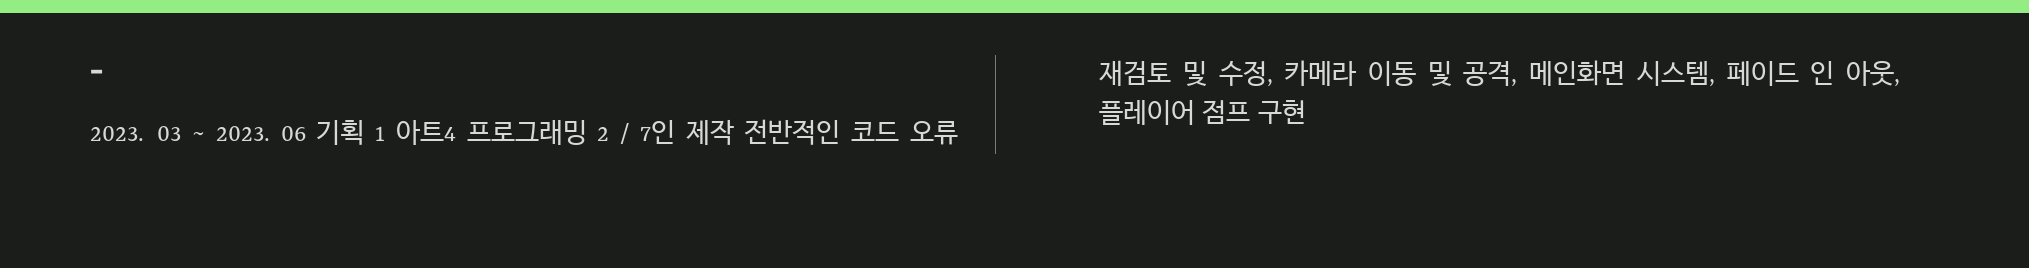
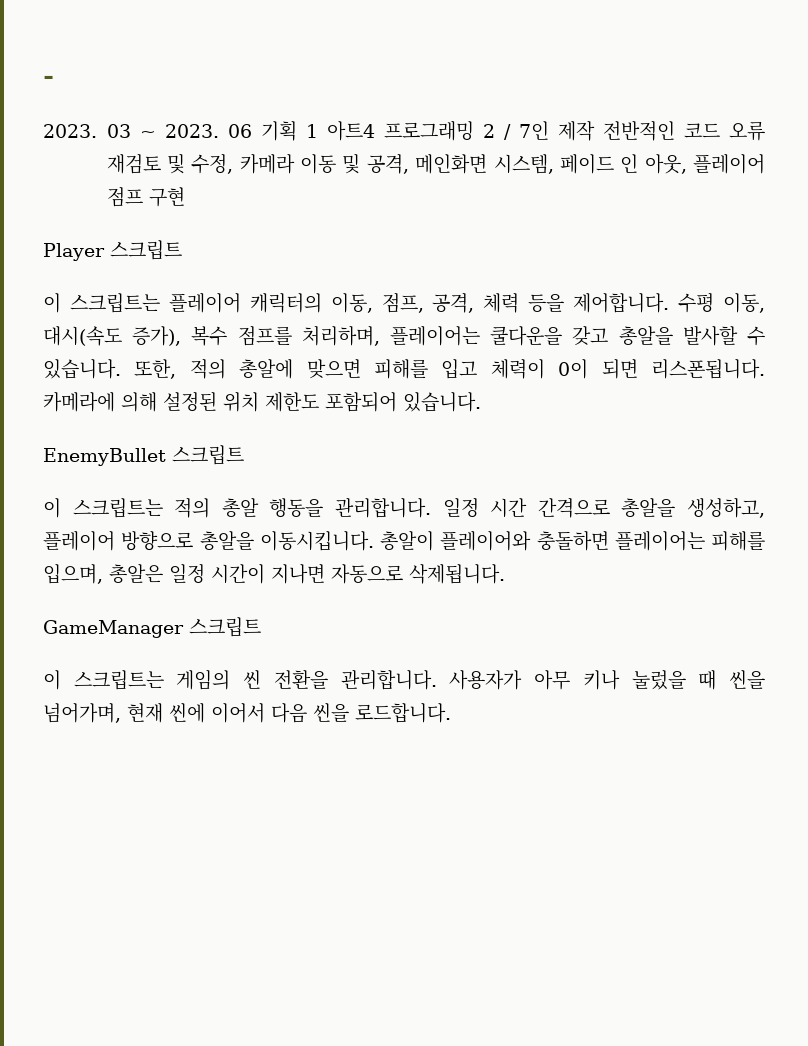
+ Player 스크립트
+ 이 스크립트는 플레이어 캐릭터의 이동, 점프, 공격, 체력 등을 제어합니다. 수평 이동, 대시(속도 증가), 복수 점프를 처리하며, 플레이어는 쿨다운을 갖고 총알을 발사할 수 있습니다. 또한, 적의 총알에 맞으면 피해를 입고 체력이 0이 되면 리스폰됩니다. 카메라에 의해 설정된 위치 제한도 포함되어 있습니다.
+ EnemyBullet 스크립트
+ 이 스크립트는 적의 총알 행동을 관리합니다. 일정 시간 간격으로 총알을 생성하고, 플레이어 방향으로 총알을 이동시킵니다. 총알이 플레이어와 충돌하면 플레이어는 피해를 입으며, 총알은 일정 시간이 지나면 자동으로 삭제됩니다.
+ GameManager 스크립트
+ 이 스크립트는 게임의 씬 전환을 관리합니다. 사용자가 아무 키나 눌렀을 때 씬을 넘어가며, 현재 씬에 이어서 다음 씬을 로드합니다.

